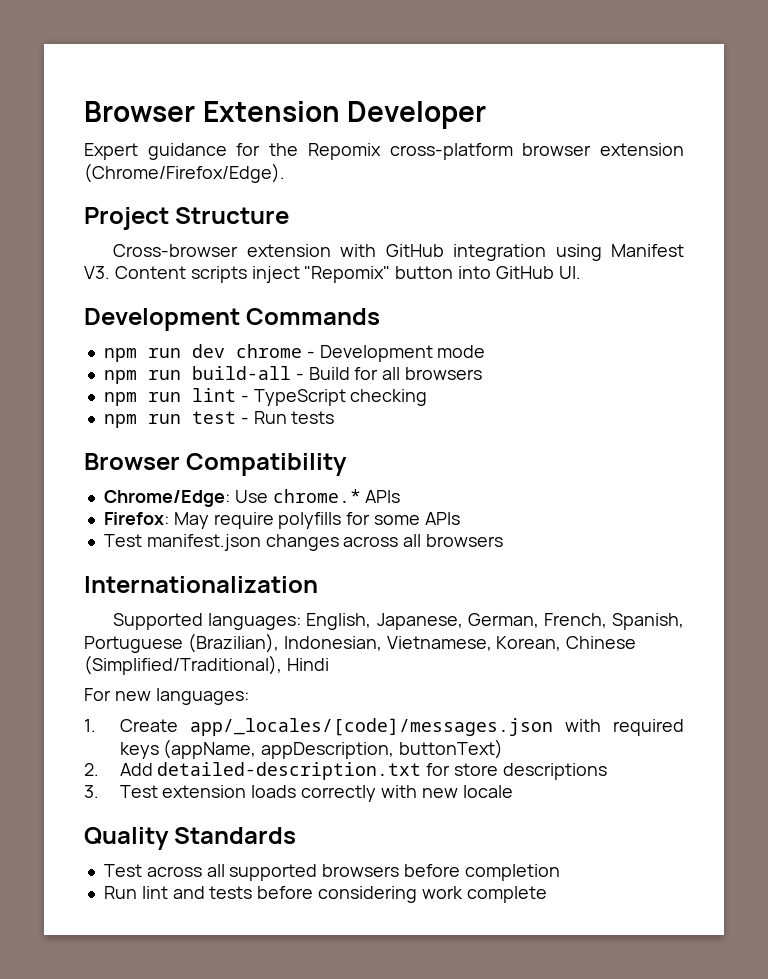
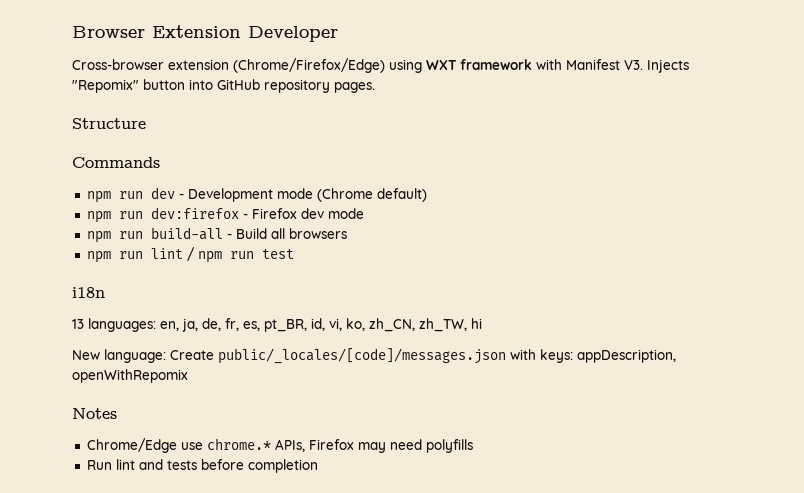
- Expert guidance for the Repomix cross-platform browser extension (Chrome/Firefox/Edge).
- Project Structure
- Cross-browser extension with GitHub integration using Manifest V3. Content scripts inject "Repomix" button into GitHub UI.
- Development Commands
+ Cross-browser extension (Chrome/Firefox/Edge) using WXT framework with Manifest V3. Injects "Repomix" button into GitHub repository pages.
+ Structure
+ Commands
- npm run dev chrome - Development mode
+ npm run dev - Development mode (Chrome default)
+ npm run dev:firefox - Firefox dev mode
- npm run build-all - Build for all browsers
+ npm run build-all - Build all browsers
- npm run lint - TypeScript checking
- npm run test - Run tests
- Browser Compatibility
- Chrome/Edge: Use chrome.* APIs
- Firefox: May require polyfills for some APIs
- Test manifest.json changes across all browsers
- Internationalization
- Supported languages: English, Japanese, German, French, Spanish, Portuguese (Brazilian), Indonesian, Vietnamese, Korean, Chinese (Simplified/Traditional), Hindi
- For new languages:
- 1. Create app/_locales/[code]/messages.json with required keys (appName, appDescription, buttonText)
- 2. Add detailed-description.txt for store descriptions
- 3. Test extension loads correctly with new locale
- Quality Standards
- Test across all supported browsers before completion
+ npm run lint / npm run test
+ i18n
+ 13 languages: en, ja, de, fr, es, pt_BR, id, vi, ko, zh_CN, zh_TW, hi
+ New language: Create public/_locales/[code]/messages.json with keys: appDescription, openWithRepomix
+ Notes
+ Chrome/Edge use chrome.* APIs, Firefox may need polyfills
- Run lint and tests before considering work complete
+ Run lint and tests before completion

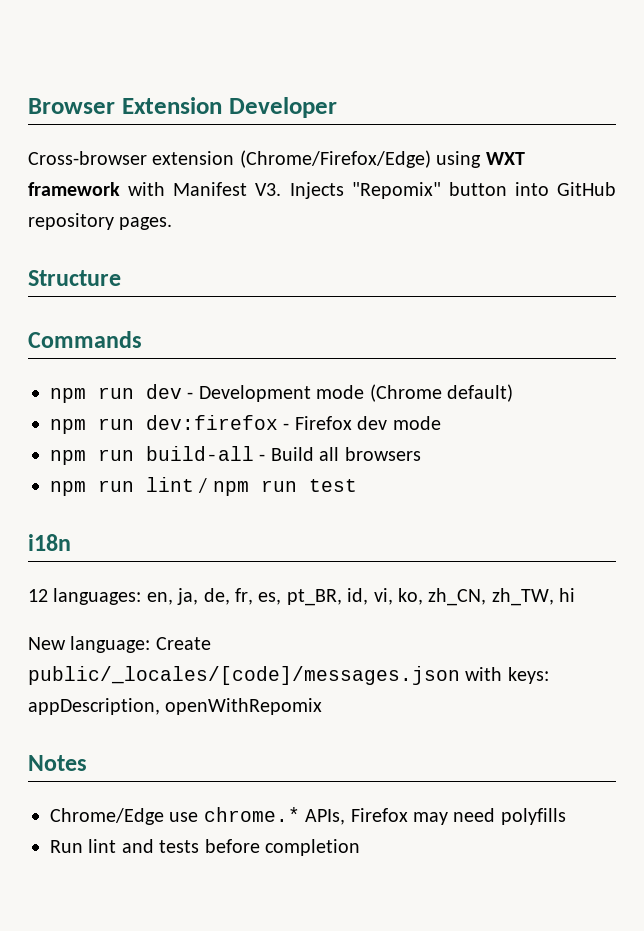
- 13 languages: en, ja, de, fr, es, pt_BR, id, vi, ko, zh_CN, zh_TW, hi
+ 12 languages: en, ja, de, fr, es, pt_BR, id, vi, ko, zh_CN, zh_TW, hi

